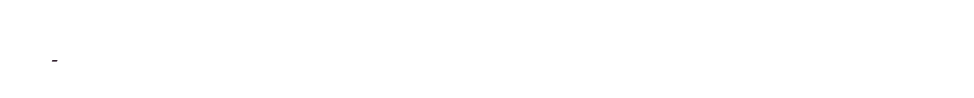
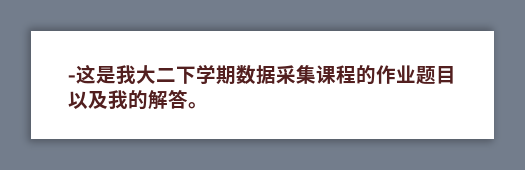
- -
+ -这是我大二下学期数据采集课程的作业题目以及我的解答。

